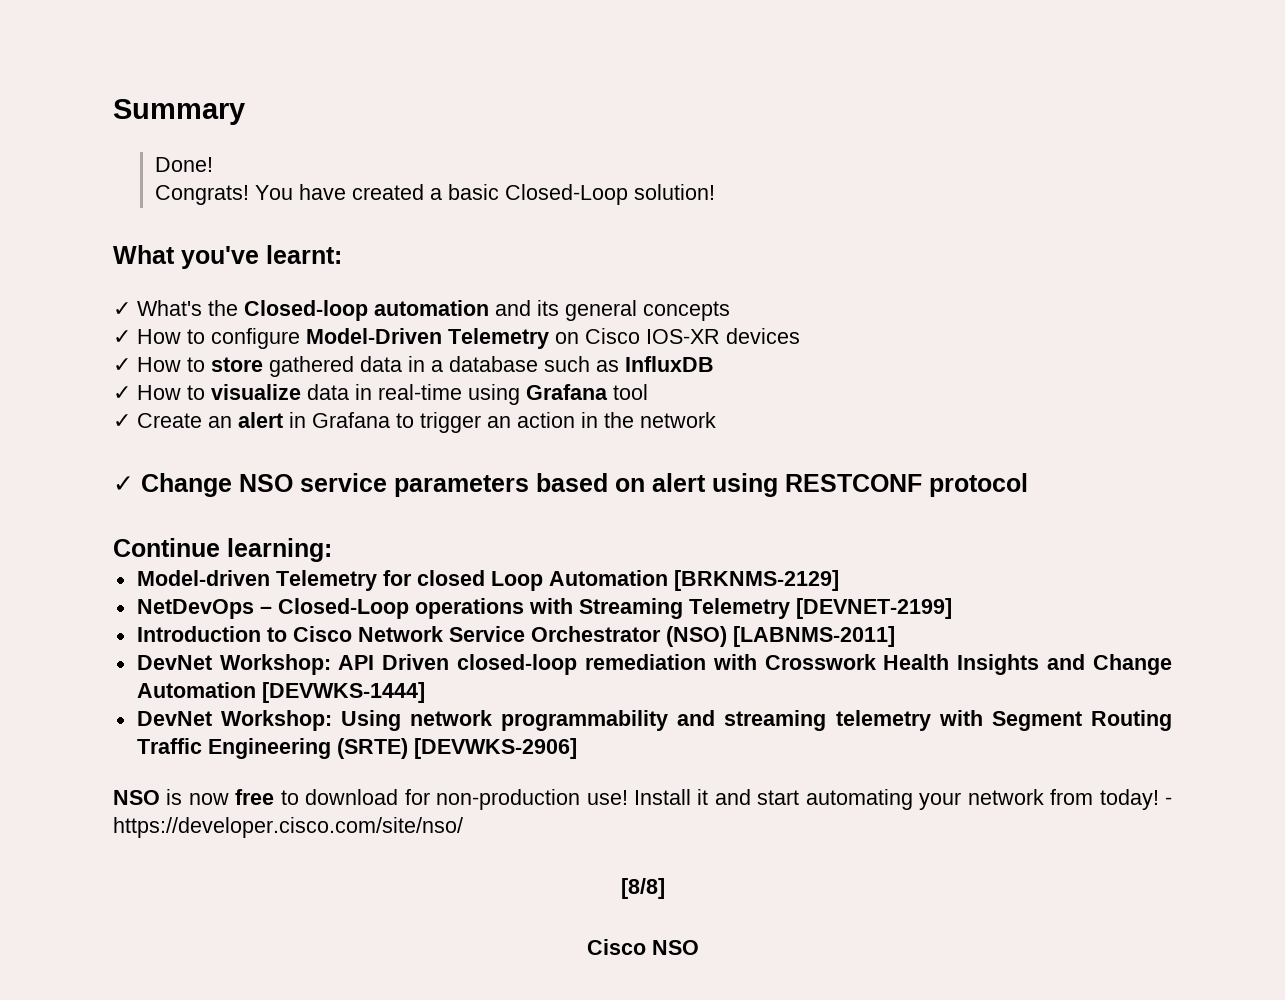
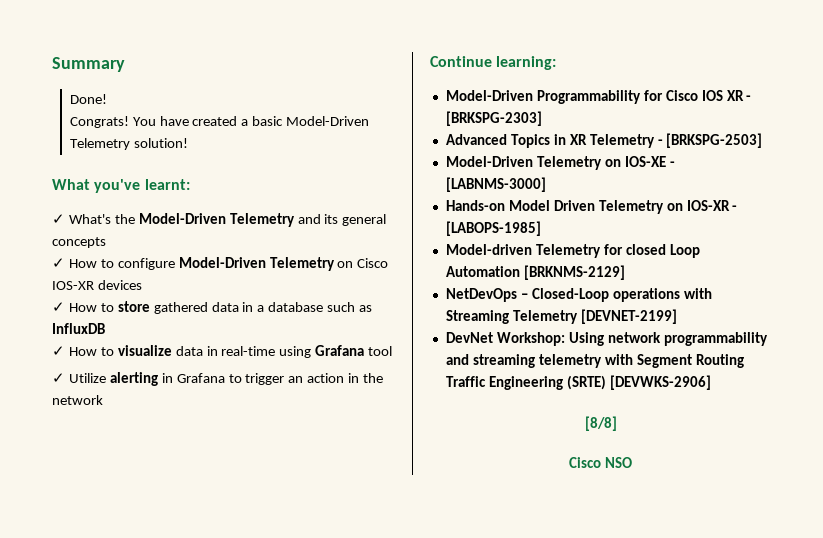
- You have created a basic Closed-Loop solution!
+ You have created a basic Model-Driven Telemetry solution!
- ✓ What's the Closed-loop automation and its general concepts
+ ✓ What's the Model-Driven Telemetry and its general concepts
- ✓ Create an alert in Grafana to trigger an action in the network
+ ✓ Utilize alerting in Grafana to trigger an action in the network
- ✓ Change NSO service parameters based on alert using RESTCONF protocol
  Continue learning:
+ Model-Driven Programmability for Cisco IOS XR - [BRKSPG-2303]
+ Advanced Topics in XR Telemetry - [BRKSPG-2503]
+ Model-Driven Telemetry on IOS-XE - [LABNMS-3000]
+ Hands-on Model Driven Telemetry on IOS-XR - [LABOPS-1985]
- Introduction to Cisco Network Service Orchestrator (NSO) [LABNMS-2011]
- DevNet Workshop: API Driven closed-loop remediation with Crosswork Health Insights and Change Automation [DEVWKS-1444]
- NSO is now free to download for non-production use! Install it and start automating your network from today! - https://developer.cisco.com/site/nso/

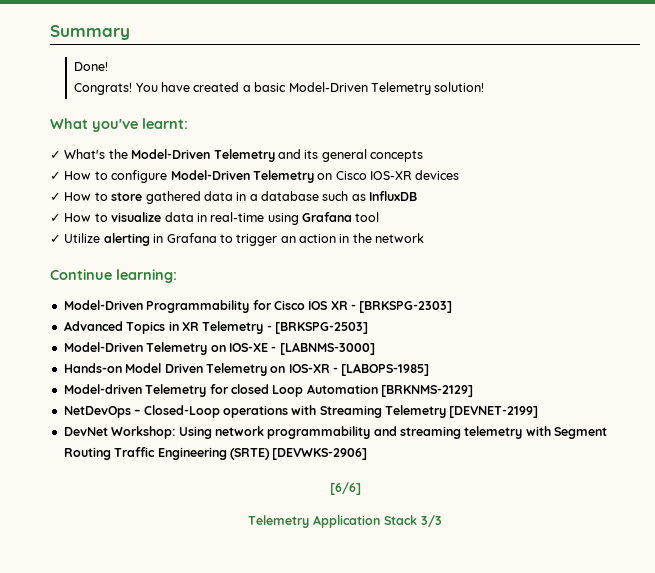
- [8/8]
- Cisco NSO
+ [6/6]
+ Telemetry Application Stack 3/3

